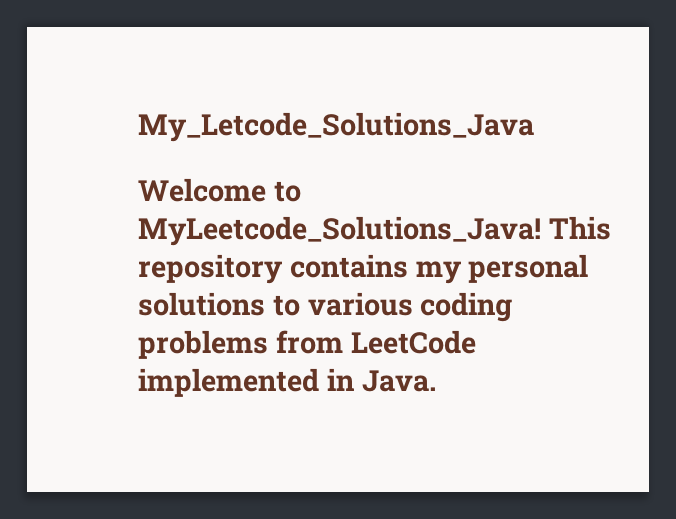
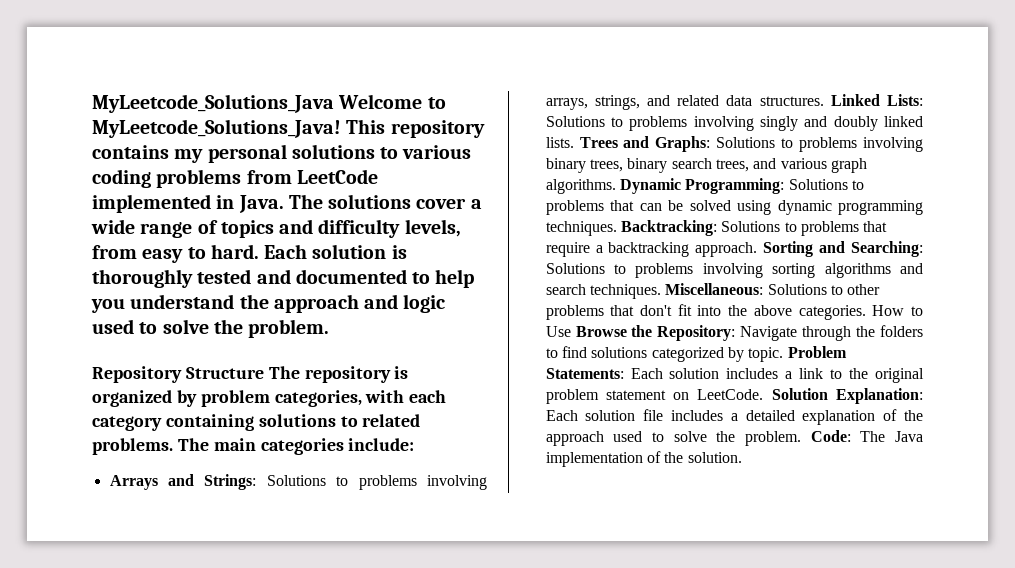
- My_Letcode_Solutions_Java
- Welcome to MyLeetcode_Solutions_Java!
+ MyLeetcode_Solutions_Java Welcome to MyLeetcode_Solutions_Java!
+ The solutions cover a wide range of topics and difficulty levels, from easy to hard. Each solution is thoroughly tested and documented to help you understand the approach and logic used to solve the problem.
+ Repository Structure The repository is organized by problem categories, with each category containing solutions to related problems. The main categories include:
+ Arrays and Strings: Solutions to problems involving arrays, strings, and related data structures. Linked Lists: Solutions to problems involving singly and doubly linked lists. Trees and Graphs: Solutions to problems involving binary trees, binary search trees, and various graph algorithms. Dynamic Programming: Solutions to problems that can be solved using dynamic programming techniques. Backtracking: Solutions to problems that require a backtracking approach. Sorting and Searching: Solutions to problems involving sorting algorithms and search techniques. Miscellaneous: Solutions to other problems that don't fit into the above categories. How to Use Browse the Repository: Navigate through the folders to find solutions categorized by topic. Problem Statements: Each solution includes a link to the original problem statement on LeetCode. Solution Explanation: Each solution file includes a detailed explanation of the approach used to solve the problem. Code: The Java implementation of the solution.

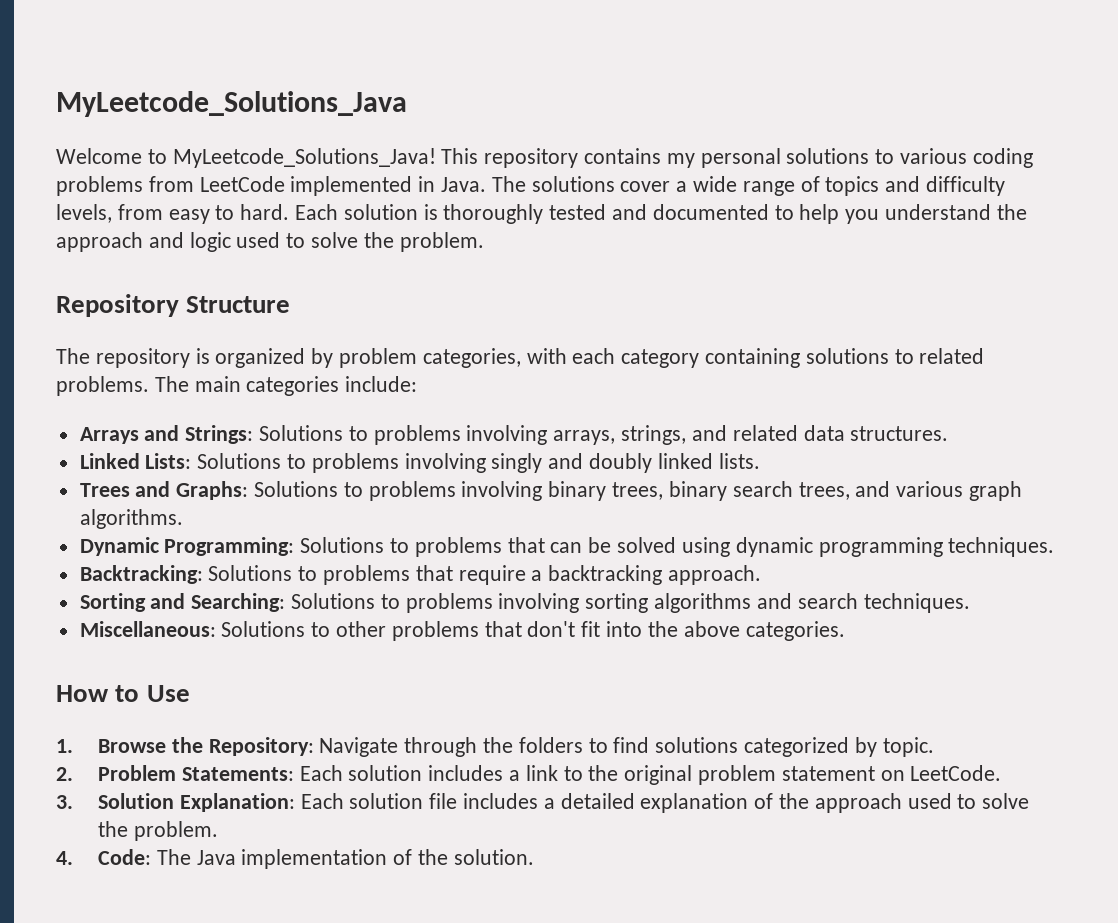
- MyLeetcode_Solutions_Java Welcome to MyLeetcode_Solutions_Java!
+ MyLeetcode_Solutions_Java
+ Welcome to MyLeetcode_Solutions_Java!
- Repository Structure The repository is organized by problem categories, with each category containing solutions to related problems.
+ Repository Structure
+ The repository is organized by problem categories, with each category containing solutions to related problems.
- Solutions to problems involving arrays, strings, and related data structures. Linked Lists:
+ Solutions to problems involving arrays, strings, and related data structures.
+ Linked Lists:
- Solutions to problems involving singly and doubly linked lists. Trees and Graphs:
+ Solutions to problems involving singly and doubly linked lists.
+ Trees and Graphs:
- Solutions to problems involving binary trees, binary search trees, and various graph algorithms. Dynamic Programming:
+ Solutions to problems involving binary trees, binary search trees, and various graph algorithms.
+ Dynamic Programming:
- Solutions to problems that can be solved using dynamic programming techniques. Backtracking:
+ Solutions to problems that can be solved using dynamic programming techniques.
+ Backtracking:
- Solutions to problems that require a backtracking approach. Sorting and Searching:
+ Solutions to problems that require a backtracking approach.
+ Sorting and Searching:
- Solutions to problems involving sorting algorithms and search techniques. Miscellaneous:
+ Solutions to problems involving sorting algorithms and search techniques.
+ Miscellaneous:
- Solutions to other problems that don't fit into the above categories. How to Use Browse the Repository:
+ Solutions to other problems that don't fit into the above categories.
+ How to Use
+ 1. Browse the Repository:
- Navigate through the folders to find solutions categorized by topic. Problem Statements:
+ Navigate through the folders to find solutions categorized by topic.
+ 2. Problem Statements:
- Each solution includes a link to the original problem statement on LeetCode. Solution Explanation:
+ Each solution includes a link to the original problem statement on LeetCode.
+ 3. Solution Explanation:
- Each solution file includes a detailed explanation of the approach used to solve the problem. Code:
+ Each solution file includes a detailed explanation of the approach used to solve the problem.
+ 4. Code:

